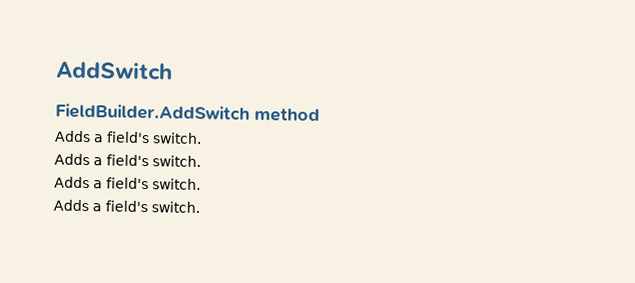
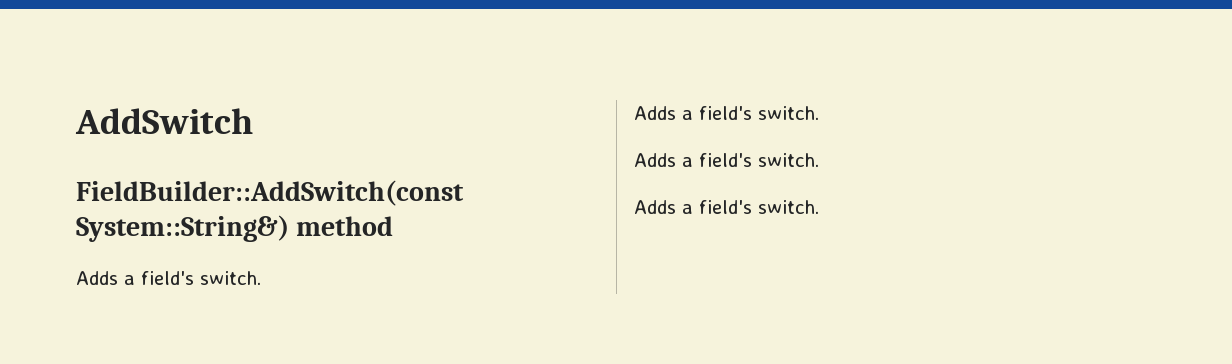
- FieldBuilder.AddSwitch method
+ FieldBuilder::AddSwitch(const System::String&) method

